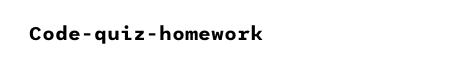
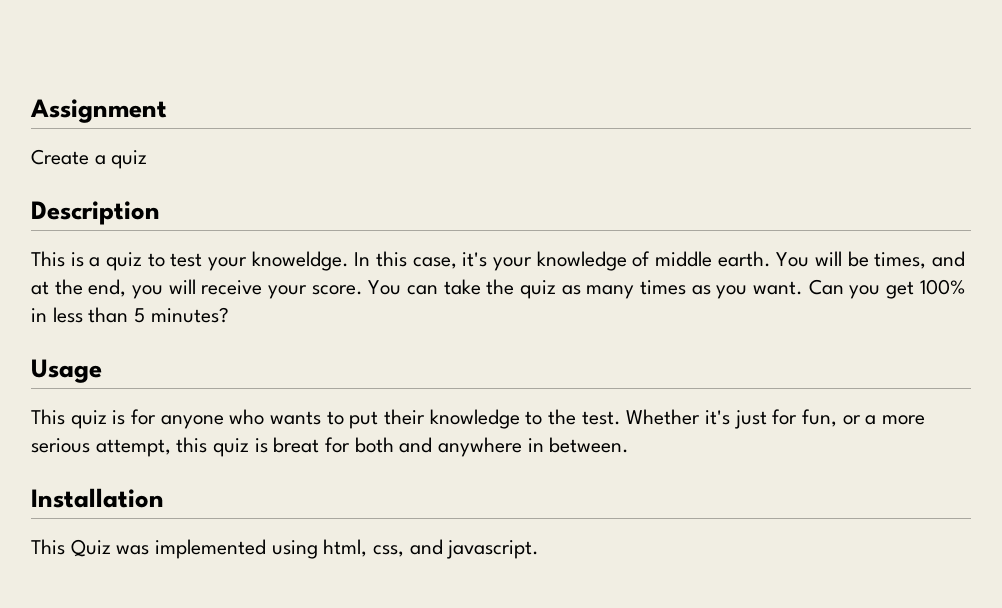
- Code-quiz-homework
+ Assignment
+ Create a quiz
+ Description
+ This is a quiz to test your knoweldge. In this case, it's your knowledge of middle earth. You will be times, and at the end, you will receive your score. You can take the quiz as many times as you want. Can you get 100% in less than 5 minutes?
+ Usage
+ This quiz is for anyone who wants to put their knowledge to the test. Whether it's just for fun, or a more serious attempt, this quiz is breat for both and anywhere in between.
+ Installation
+ This Quiz was implemented using html, css, and javascript.

